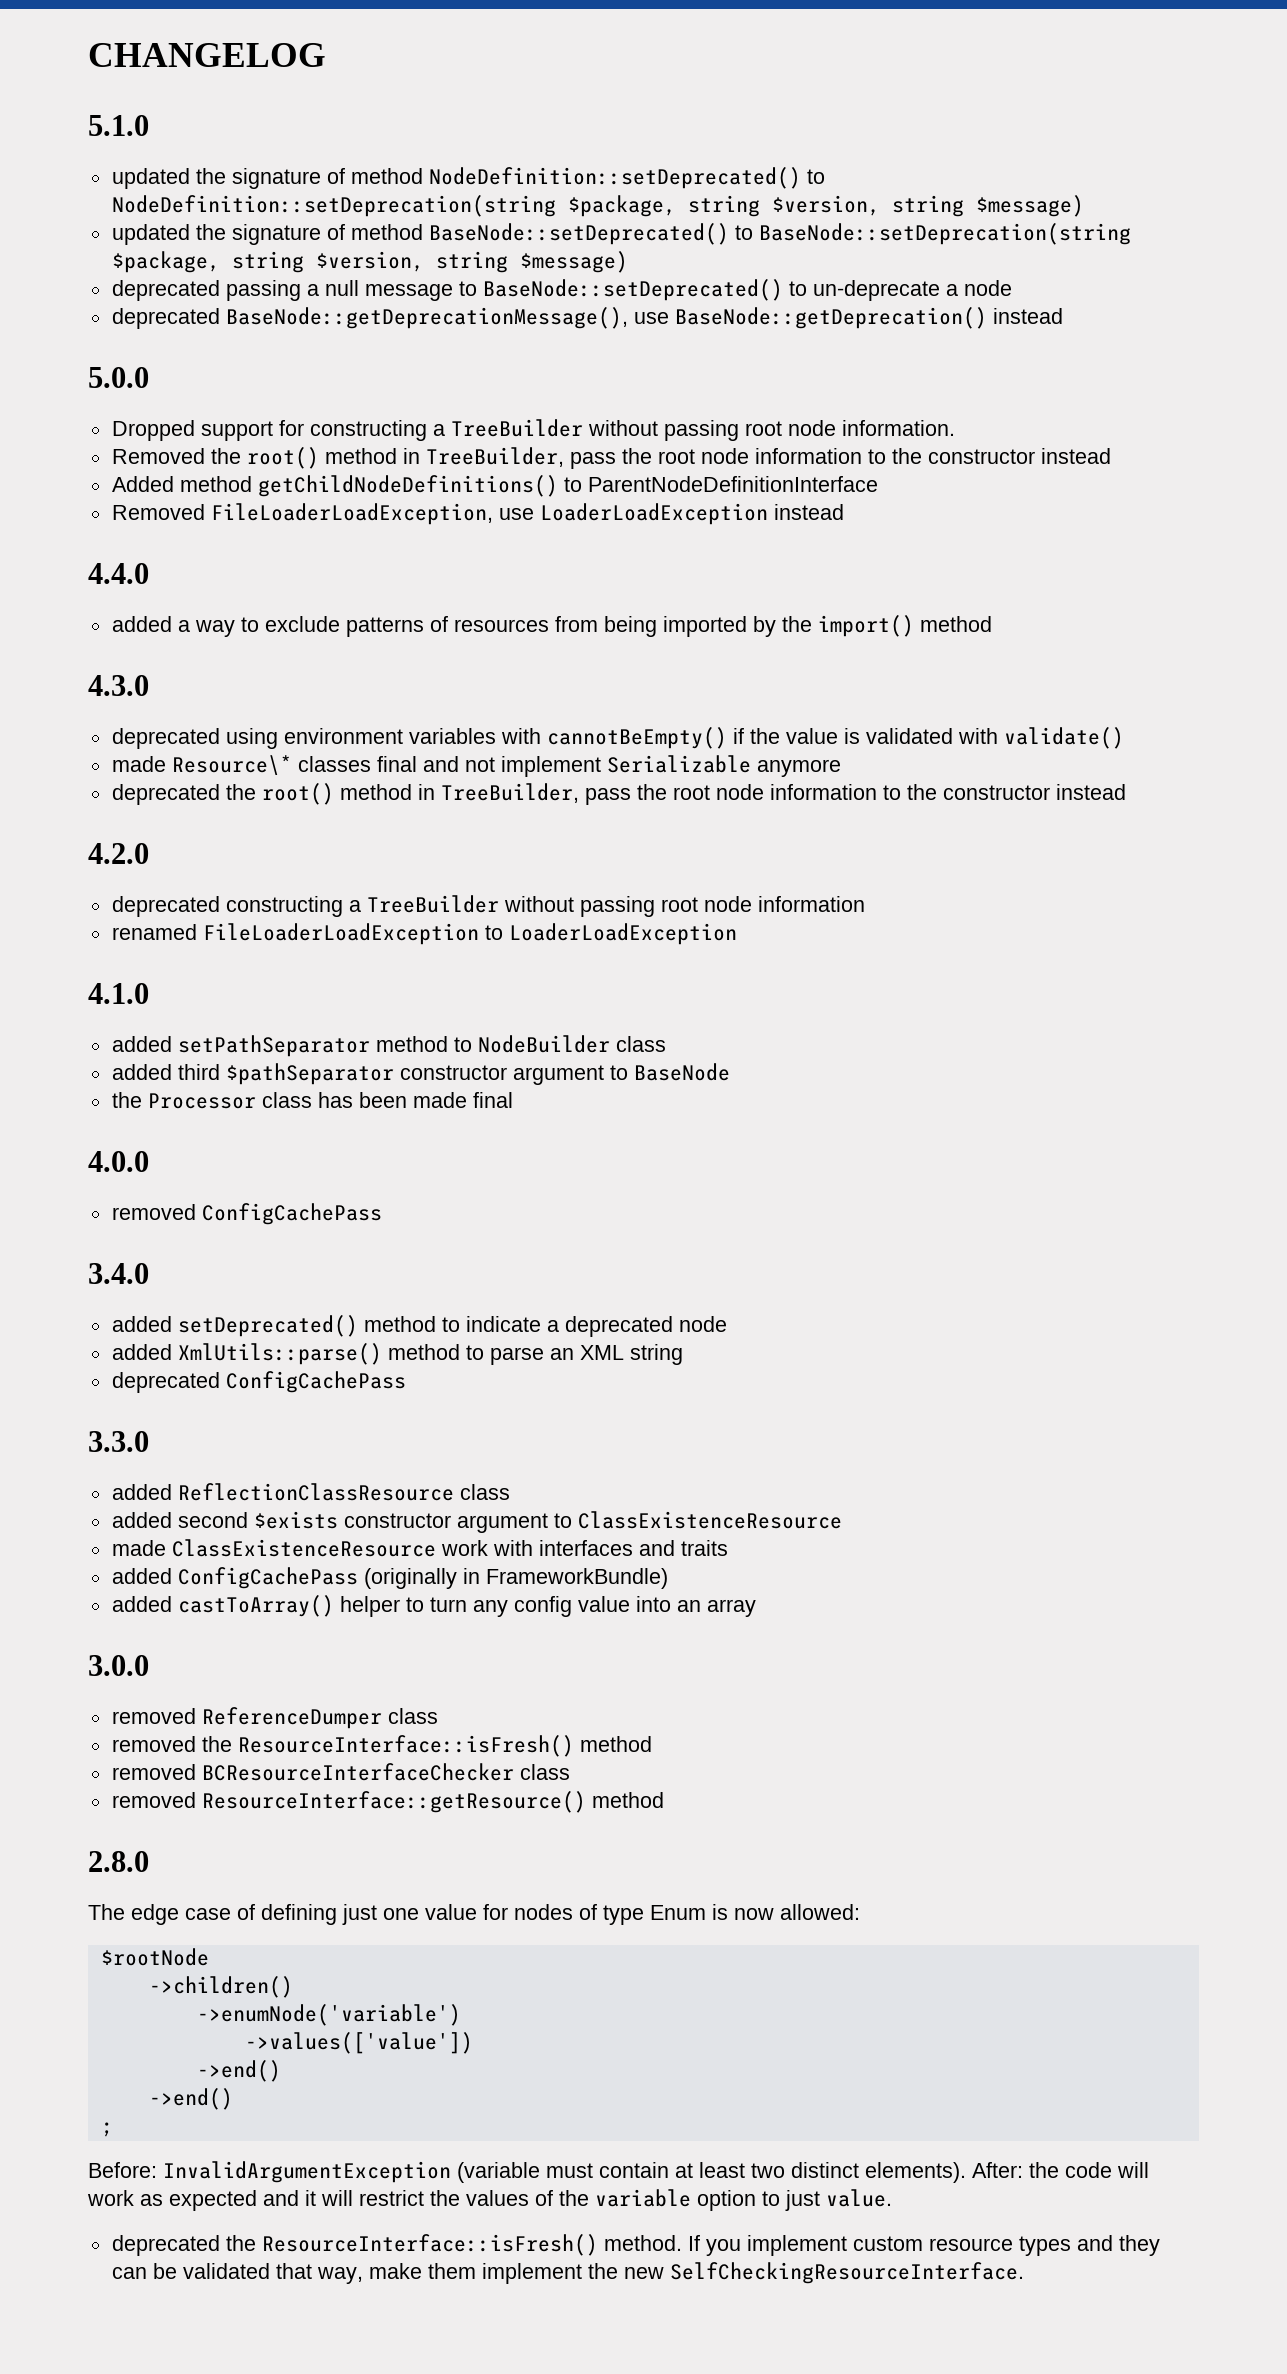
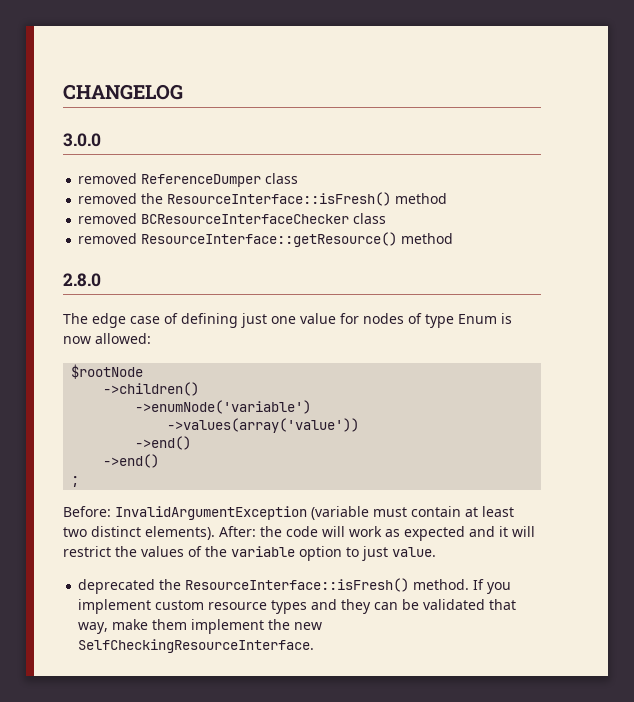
- 5.1.0
- updated the signature of method NodeDefinition::setDeprecated() to NodeDefinition::setDeprecation(string $package, string $version, string $message)
- updated the signature of method BaseNode::setDeprecated() to BaseNode::setDeprecation(string $package, string $version, string $message)
- deprecated passing a null message to BaseNode::setDeprecated() to un-deprecate a node
- deprecated BaseNode::getDeprecationMessage(), use BaseNode::getDeprecation() instead
- 5.0.0
- Dropped support for constructing a TreeBuilder without passing root node information.
- Removed the root() method in TreeBuilder, pass the root node information to the constructor instead
- Added method getChildNodeDefinitions() to ParentNodeDefinitionInterface
- Removed FileLoaderLoadException, use LoaderLoadException instead
- 4.4.0
- added a way to exclude patterns of resources from being imported by the import() method
- 4.3.0
- deprecated using environment variables with cannotBeEmpty() if the value is validated with validate()
- made Resource\* classes final and not implement Serializable anymore
- deprecated the root() method in TreeBuilder, pass the root node information to the constructor instead
- 4.2.0
- deprecated constructing a TreeBuilder without passing root node information
- renamed FileLoaderLoadException to LoaderLoadException
- 4.1.0
- added setPathSeparator method to NodeBuilder class
- added third $pathSeparator constructor argument to BaseNode
- the Processor class has been made final
- 4.0.0
- removed ConfigCachePass
- 3.4.0
- added setDeprecated() method to indicate a deprecated node
- added XmlUtils::parse() method to parse an XML string
- deprecated ConfigCachePass
- 3.3.0
- added ReflectionClassResource class
- added second $exists constructor argument to ClassExistenceResource
- made ClassExistenceResource work with interfaces and traits
- added ConfigCachePass (originally in FrameworkBundle)
- added castToArray() helper to turn any config value into an array
- ->values(['value'])
+ ->values(array('value'))

